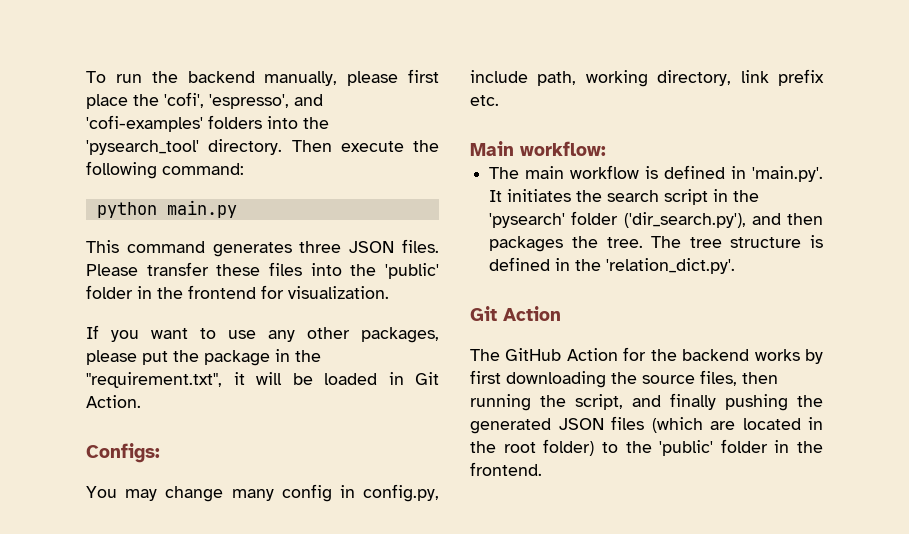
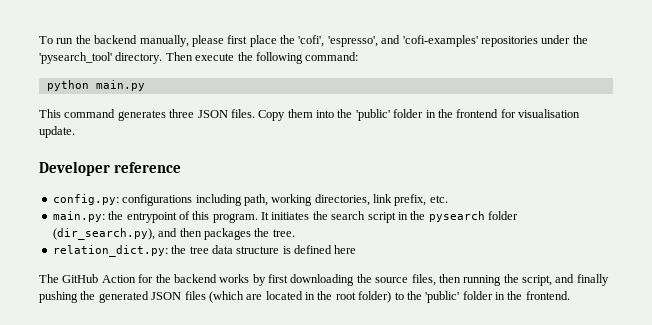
- To run the backend manually, please first place the 'cofi', 'espresso', and 'cofi-examples' folders into the 'pysearch_tool' directory.
+ To run the backend manually, please first place the 'cofi', 'espresso', and 'cofi-examples' repositories under the 'pysearch_tool' directory.
- Please transfer these files into the 'public' folder in the frontend for visualization.
- If you want to use any other packages, please put the package in the "requirement.txt", it will be loaded in Git Action.
- Configs:
- You may change many config in config.py, include path, working directory, link prefix etc.
- Main workflow:
- The main workflow is defined in 'main.py'. It initiates the search script in the 'pysearch' folder ('dir_search.py'), and then packages the tree. The tree structure is defined in the 'relation_dict.py'.
- Git Action
+ Copy them into the 'public' folder in the frontend for visualisation update.
+ Developer reference
+ config.py: configurations including path, working directories, link prefix, etc.
+ main.py: the entrypoint of this program. It initiates the search script in the pysearch folder (dir_search.py), and then packages the tree.
+ relation_dict.py: the tree data structure is defined here

